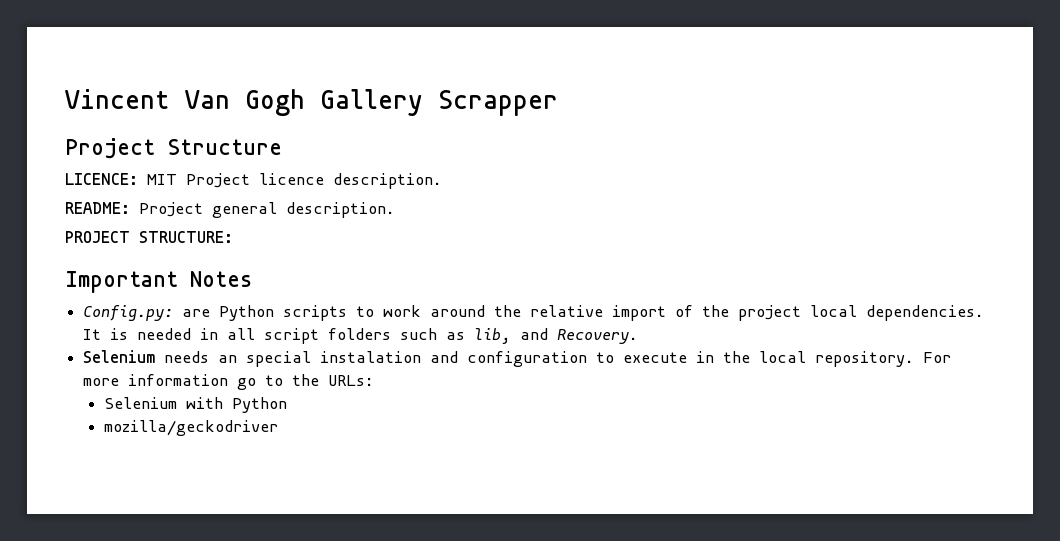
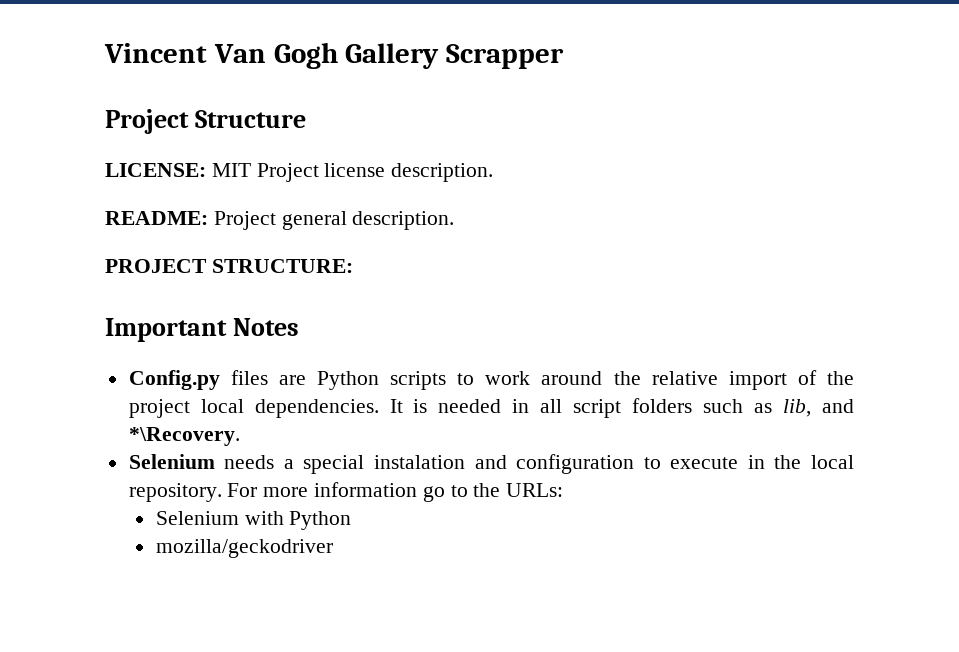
- LICENCE: MIT Project licence description.
+ LICENSE: MIT Project license description.
- Config.py: are Python scripts to work around the relative import of the project local dependencies.
+ Config.py files are Python scripts to work around the relative import of the project local dependencies.
- It is needed in all script folders such as lib, and Recovery.
+ It is needed in all script folders such as lib, and *\Recovery.
- Selenium needs an special instalation and configuration to execute in the local repository.
+ Selenium needs a special instalation and configuration to execute in the local repository.

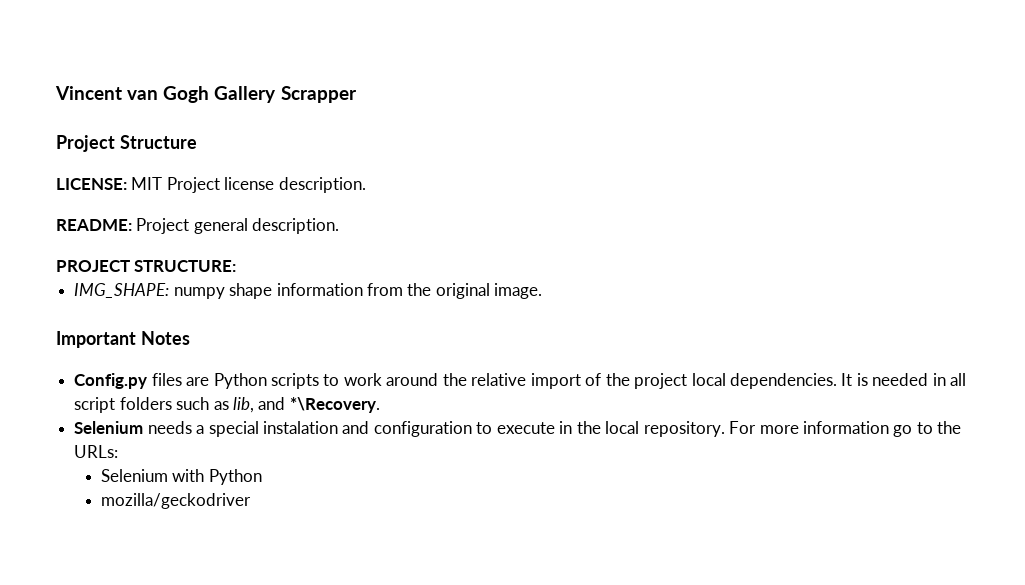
- Vincent Van Gogh Gallery Scrapper
+ Vincent van Gogh Gallery Scrapper
+ IMG_SHAPE: numpy shape information from the original image.

